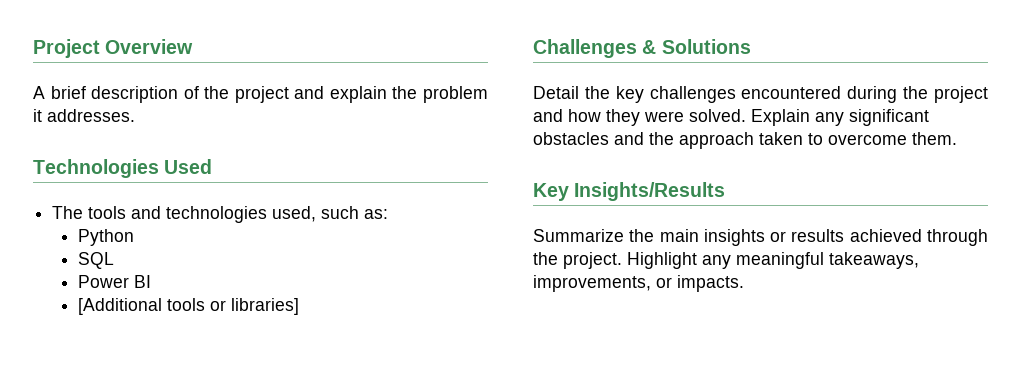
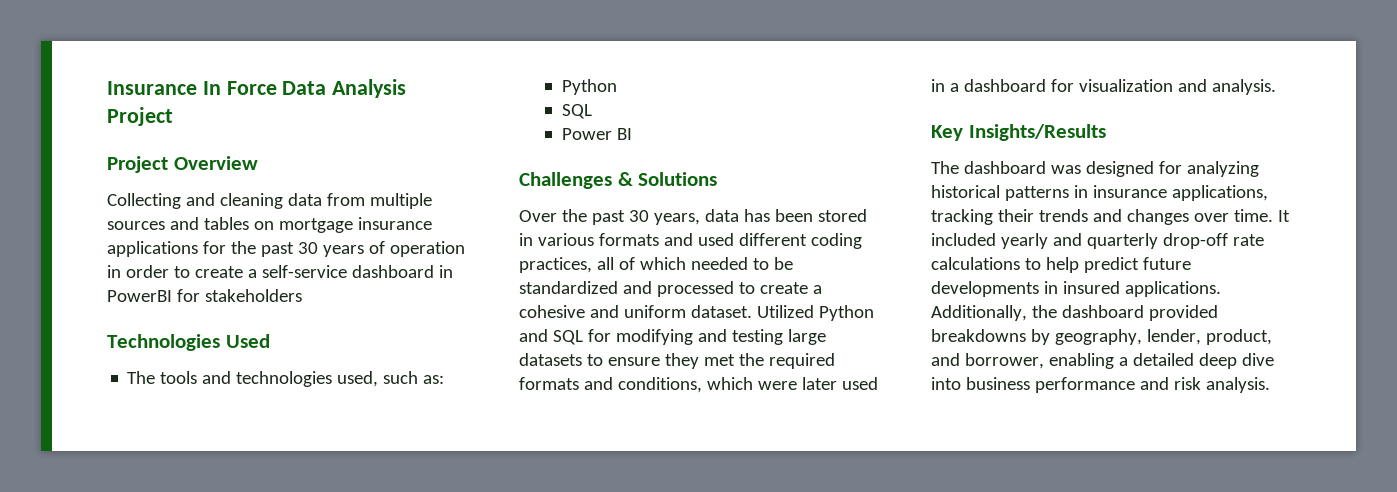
+ Insurance In Force Data Analysis Project
  Project Overview
- A brief description of the project and explain the problem it addresses.
+ Collecting and cleaning data from multiple sources and tables on mortgage insurance applications for the past 30 years of operation in order to create a self-service dashboard in PowerBI for stakeholders
- [Additional tools or libraries]
- Detail the key challenges encountered during the project and how they were solved. Explain any significant obstacles and the approach taken to overcome them.
+ Over the past 30 years, data has been stored in various formats and used different coding practices, all of which needed to be standardized and processed to create a cohesive and uniform dataset. Utilized Python and SQL for modifying and testing large datasets to ensure they met the required formats and conditions, which were later used in a dashboard for visualization and analysis.
  Key Insights/Results
- Summarize the main insights or results achieved through the project. Highlight any meaningful takeaways, improvements, or impacts.
+ The dashboard was designed for analyzing historical patterns in insurance applications, tracking their trends and changes over time. It included yearly and quarterly drop-off rate calculations to help predict future developments in insured applications. Additionally, the dashboard provided breakdowns by geography, lender, product, and borrower, enabling a detailed deep dive into business performance and risk analysis.

